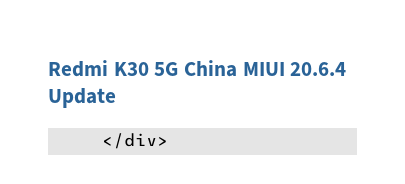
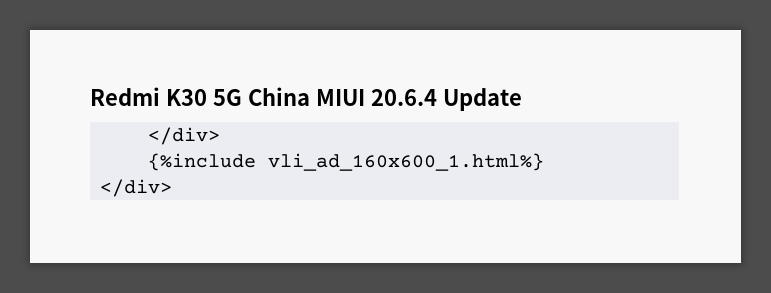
+ {%include vli_ad_160x600_1.html%}
+ </div>

